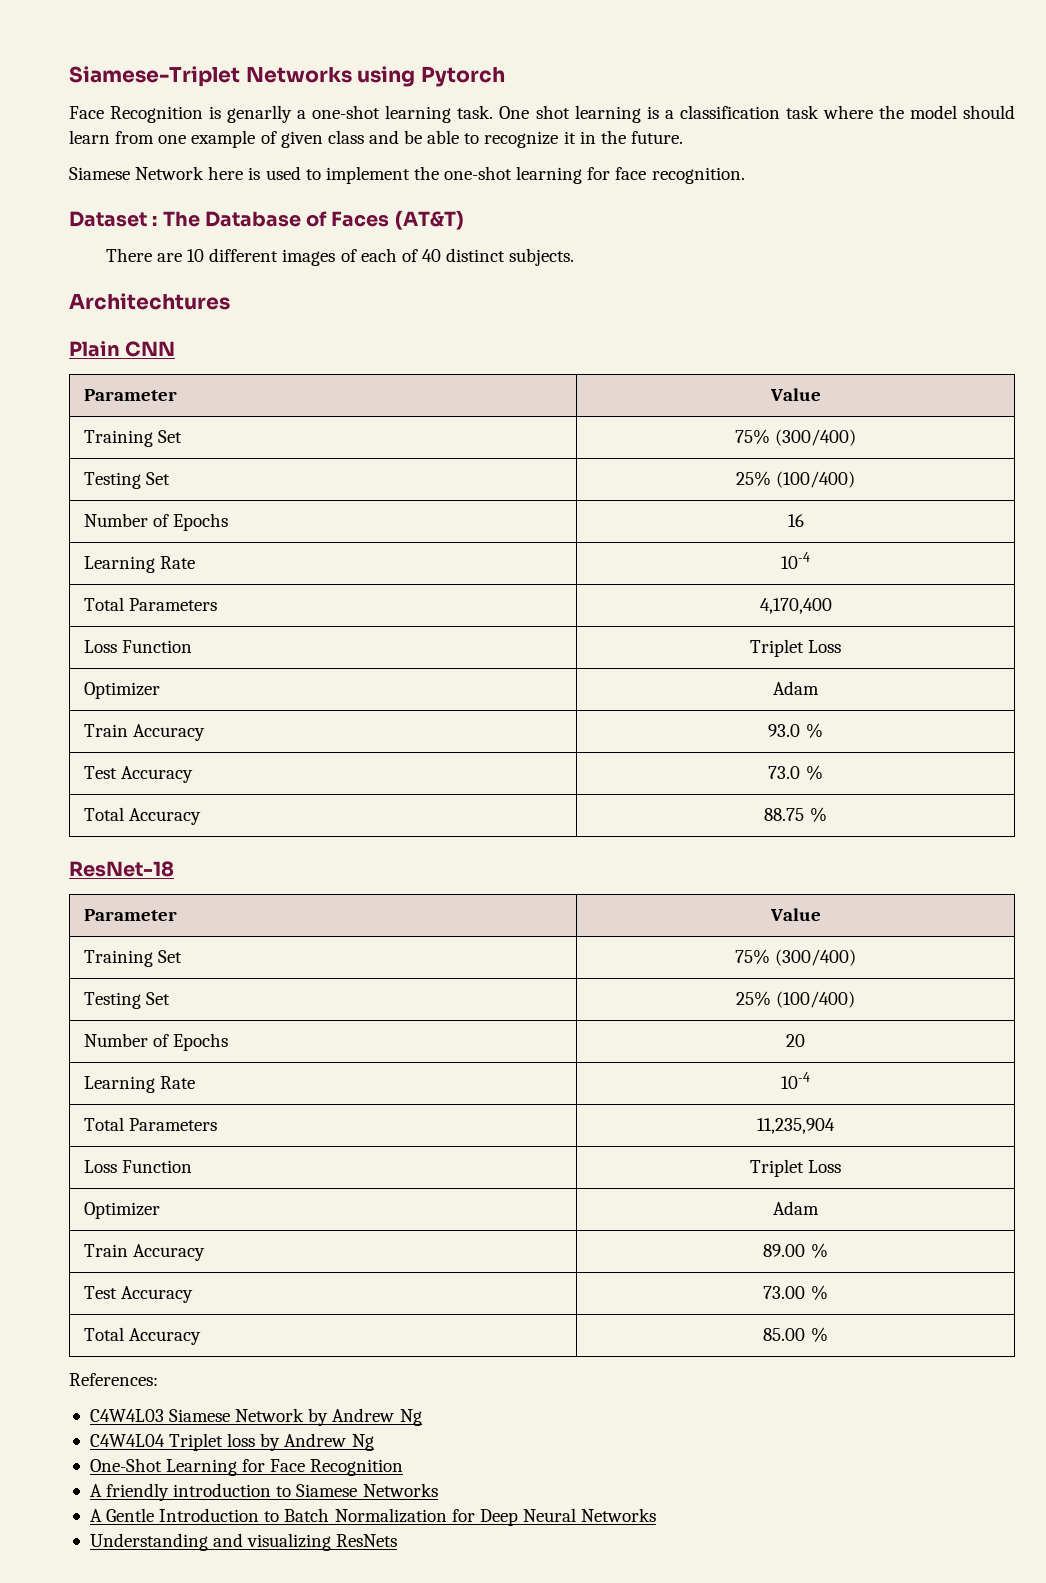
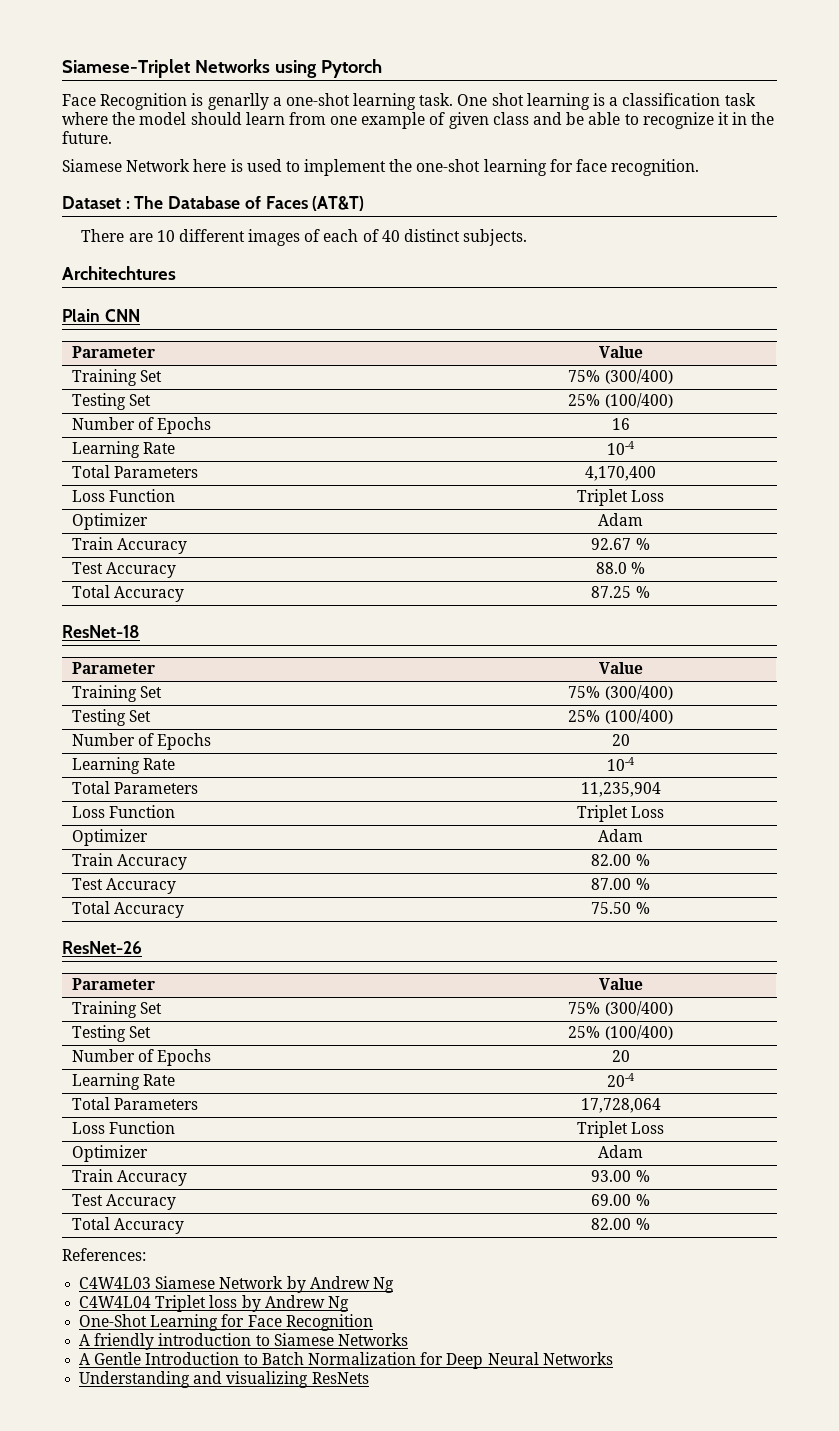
- Train Accuracy | 93.0 %
- Test Accuracy | 73.0 %
- Total Accuracy | 88.75 %
+ Train Accuracy | 92.67 %
+ Test Accuracy | 88.0 %
+ Total Accuracy | 87.25 %
- Train Accuracy | 89.00 %
- Test Accuracy | 73.00 %
- Total Accuracy | 85.00 %
+ Train Accuracy | 82.00 %
+ Test Accuracy | 87.00 %
+ Total Accuracy | 75.50 %
+ ResNet-26
+ Parameter | Value
+ Training Set | 75% (300/400)
+ Testing Set | 25% (100/400)
+ Number of Epochs | 20
+ Learning Rate | 20-4
+ Total Parameters | 17,728,064
+ Loss Function | Triplet Loss
+ Optimizer | Adam
+ Train Accuracy | 93.00 %
+ Test Accuracy | 69.00 %
+ Total Accuracy | 82.00 %

